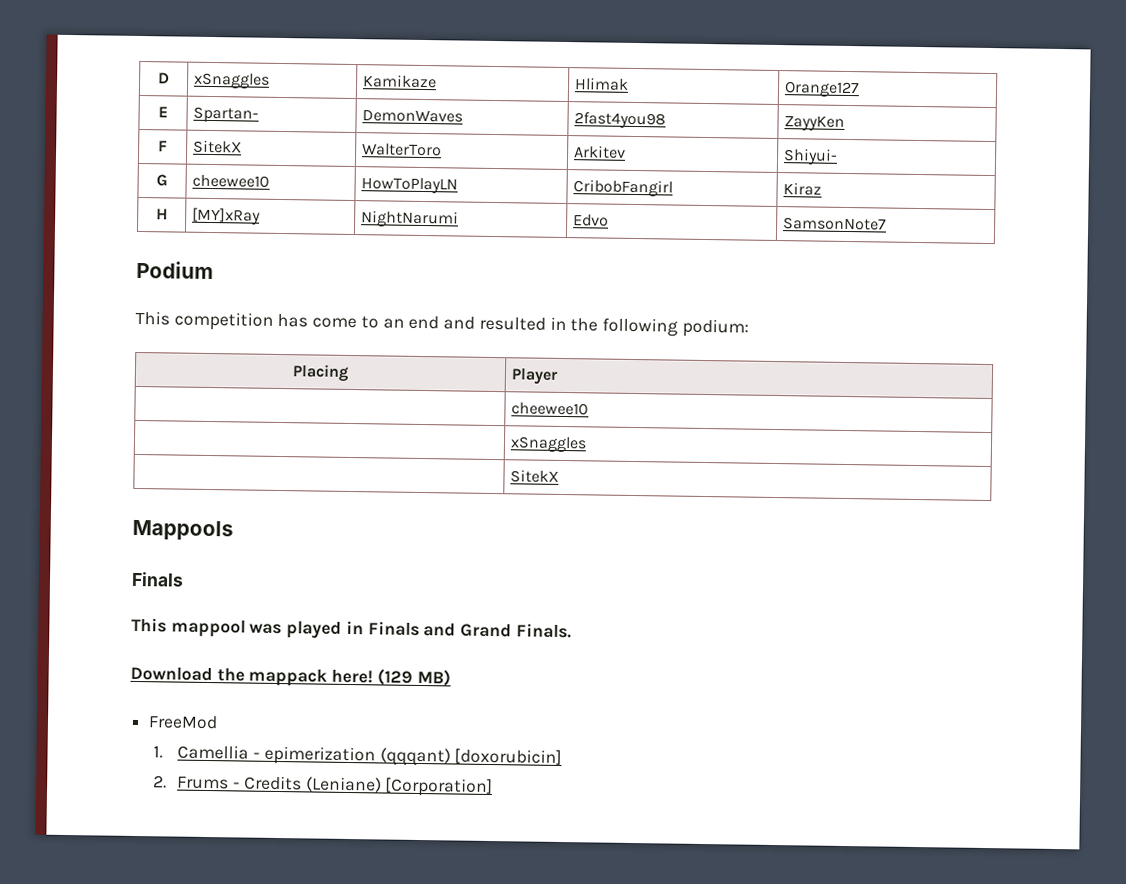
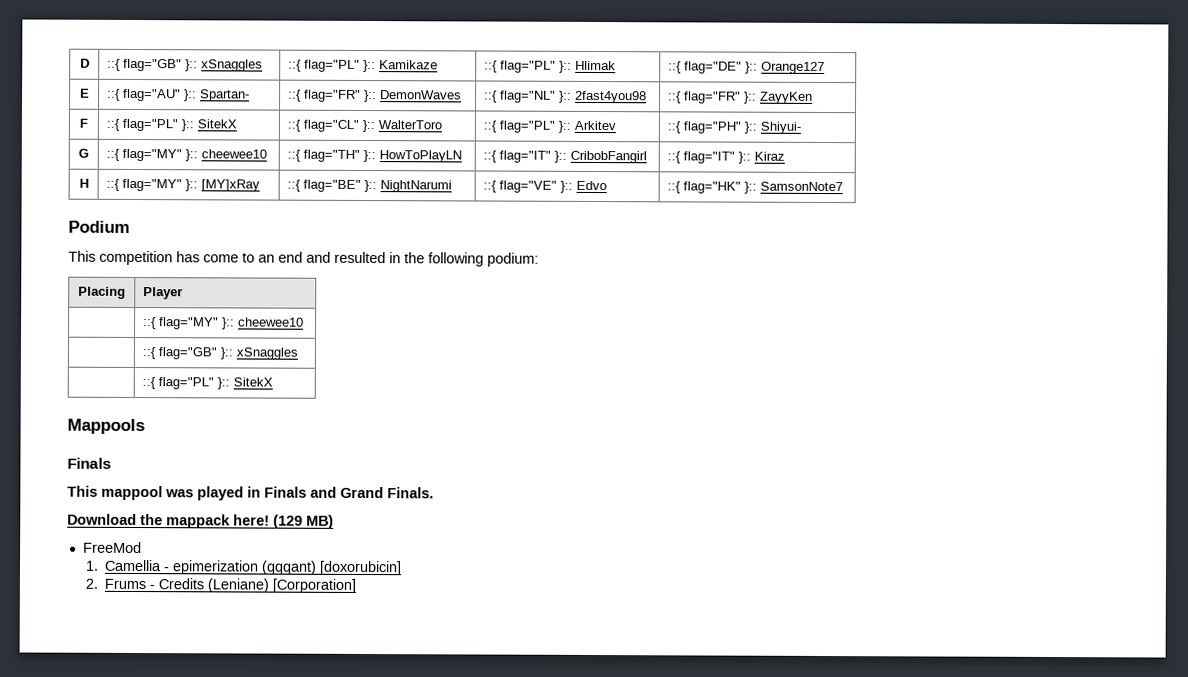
- D | xSnaggles | Kamikaze | Hlimak | Orange127
- E | Spartan- | DemonWaves | 2fast4you98 | ZayyKen
- F | SitekX | WalterToro | Arkitev | Shiyui-
- G | cheewee10 | HowToPlayLN | CribobFangirl | Kiraz
- H | [MY]xRay | NightNarumi | Edvo | SamsonNote7
+ D | ::{ flag="GB" }:: xSnaggles | ::{ flag="PL" }:: Kamikaze | ::{ flag="PL" }:: Hlimak | ::{ flag="DE" }:: Orange127
+ E | ::{ flag="AU" }:: Spartan- | ::{ flag="FR" }:: DemonWaves | ::{ flag="NL" }:: 2fast4you98 | ::{ flag="FR" }:: ZayyKen
+ F | ::{ flag="PL" }:: SitekX | ::{ flag="CL" }:: WalterToro | ::{ flag="PL" }:: Arkitev | ::{ flag="PH" }:: Shiyui-
+ G | ::{ flag="MY" }:: cheewee10 | ::{ flag="TH" }:: HowToPlayLN | ::{ flag="IT" }:: CribobFangirl | ::{ flag="IT" }:: Kiraz
+ H | ::{ flag="MY" }:: [MY]xRay | ::{ flag="BE" }:: NightNarumi | ::{ flag="VE" }:: Edvo | ::{ flag="HK" }:: SamsonNote7
  Placing | Player
- | cheewee10
- | xSnaggles
- | SitekX
+ | ::{ flag="MY" }:: cheewee10
+ | ::{ flag="GB" }:: xSnaggles
+ | ::{ flag="PL" }:: SitekX

